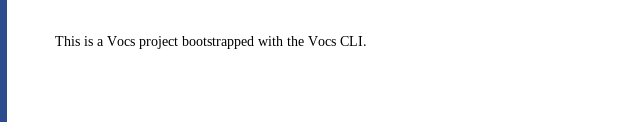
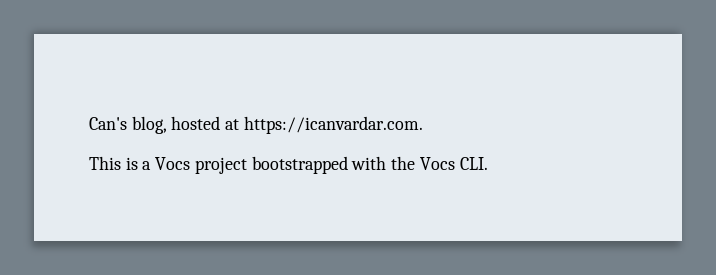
+ Can's blog, hosted at https://icanvardar.com.

